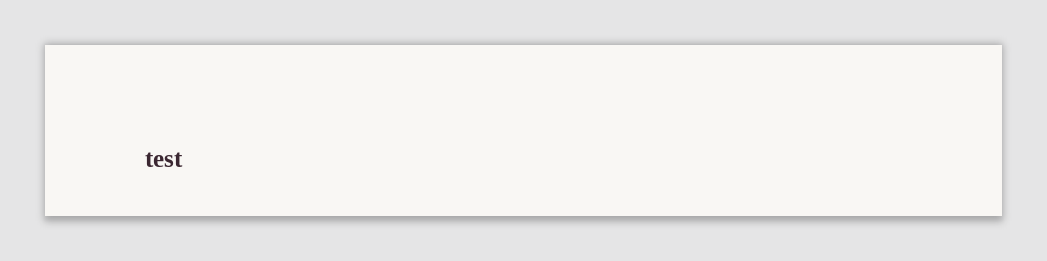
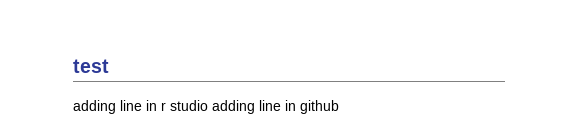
+ adding line in r studio adding line in github

